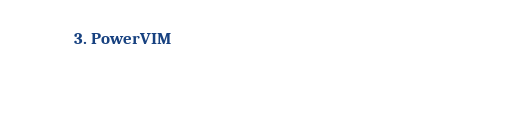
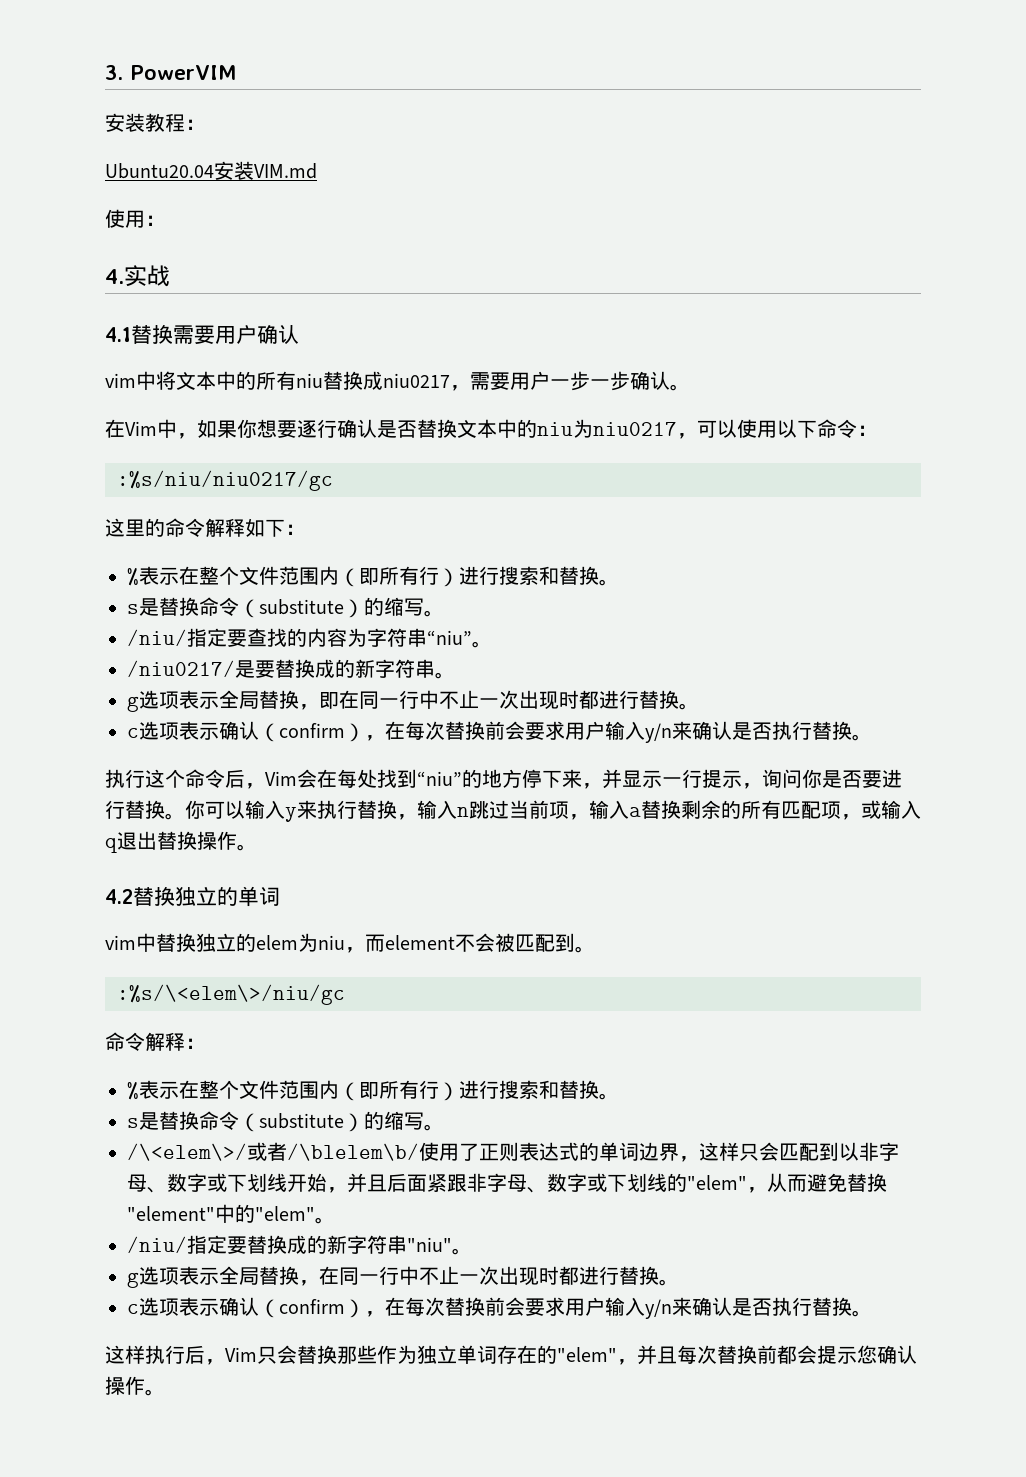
+ 安装教程：
+ Ubuntu20.04安装VIM.md
+ 使用：
+ 4.实战
+ 4.1替换需要用户确认
+ vim中将文本中的所有niu替换成niu0217，需要用户一步一步确认。
+ 在Vim中，如果你想要逐行确认是否替换文本中的niu为niu0217，可以使用以下命令：
+ :%s/niu/niu0217/gc
+ 这里的命令解释如下：
+ %表示在整个文件范围内（即所有行）进行搜索和替换。
+ s是替换命令（substitute）的缩写。
+ /niu/指定要查找的内容为字符串“niu”。
+ /niu0217/是要替换成的新字符串。
+ g选项表示全局替换，即在同一行中不止一次出现时都进行替换。
+ c选项表示确认（confirm），在每次替换前会要求用户输入y/n来确认是否执行替换。
+ 执行这个命令后，Vim会在每处找到“niu”的地方停下来，并显示一行提示，询问你是否要进行替换。你可以输入y来执行替换，输入n跳过当前项，输入a替换剩余的所有匹配项，或输入q退出替换操作。
+ 4.2替换独立的单词
+ vim中替换独立的elem为niu，而element不会被匹配到。
+ :%s/\<elem\>/niu/gc
+ 命令解释：
+ %表示在整个文件范围内（即所有行）进行搜索和替换。
+ s是替换命令（substitute）的缩写。
+ /\<elem\>/或者/\blelem\b/使用了正则表达式的单词边界，这样只会匹配到以非字母、数字或下划线开始，并且后面紧跟非字母、数字或下划线的"elem"，从而避免替换"element"中的"elem"。
+ /niu/指定要替换成的新字符串"niu"。
+ g选项表示全局替换，在同一行中不止一次出现时都进行替换。
+ c选项表示确认（confirm），在每次替换前会要求用户输入y/n来确认是否执行替换。
+ 这样执行后，Vim只会替换那些作为独立单词存在的"elem"，并且每次替换前都会提示您确认操作。

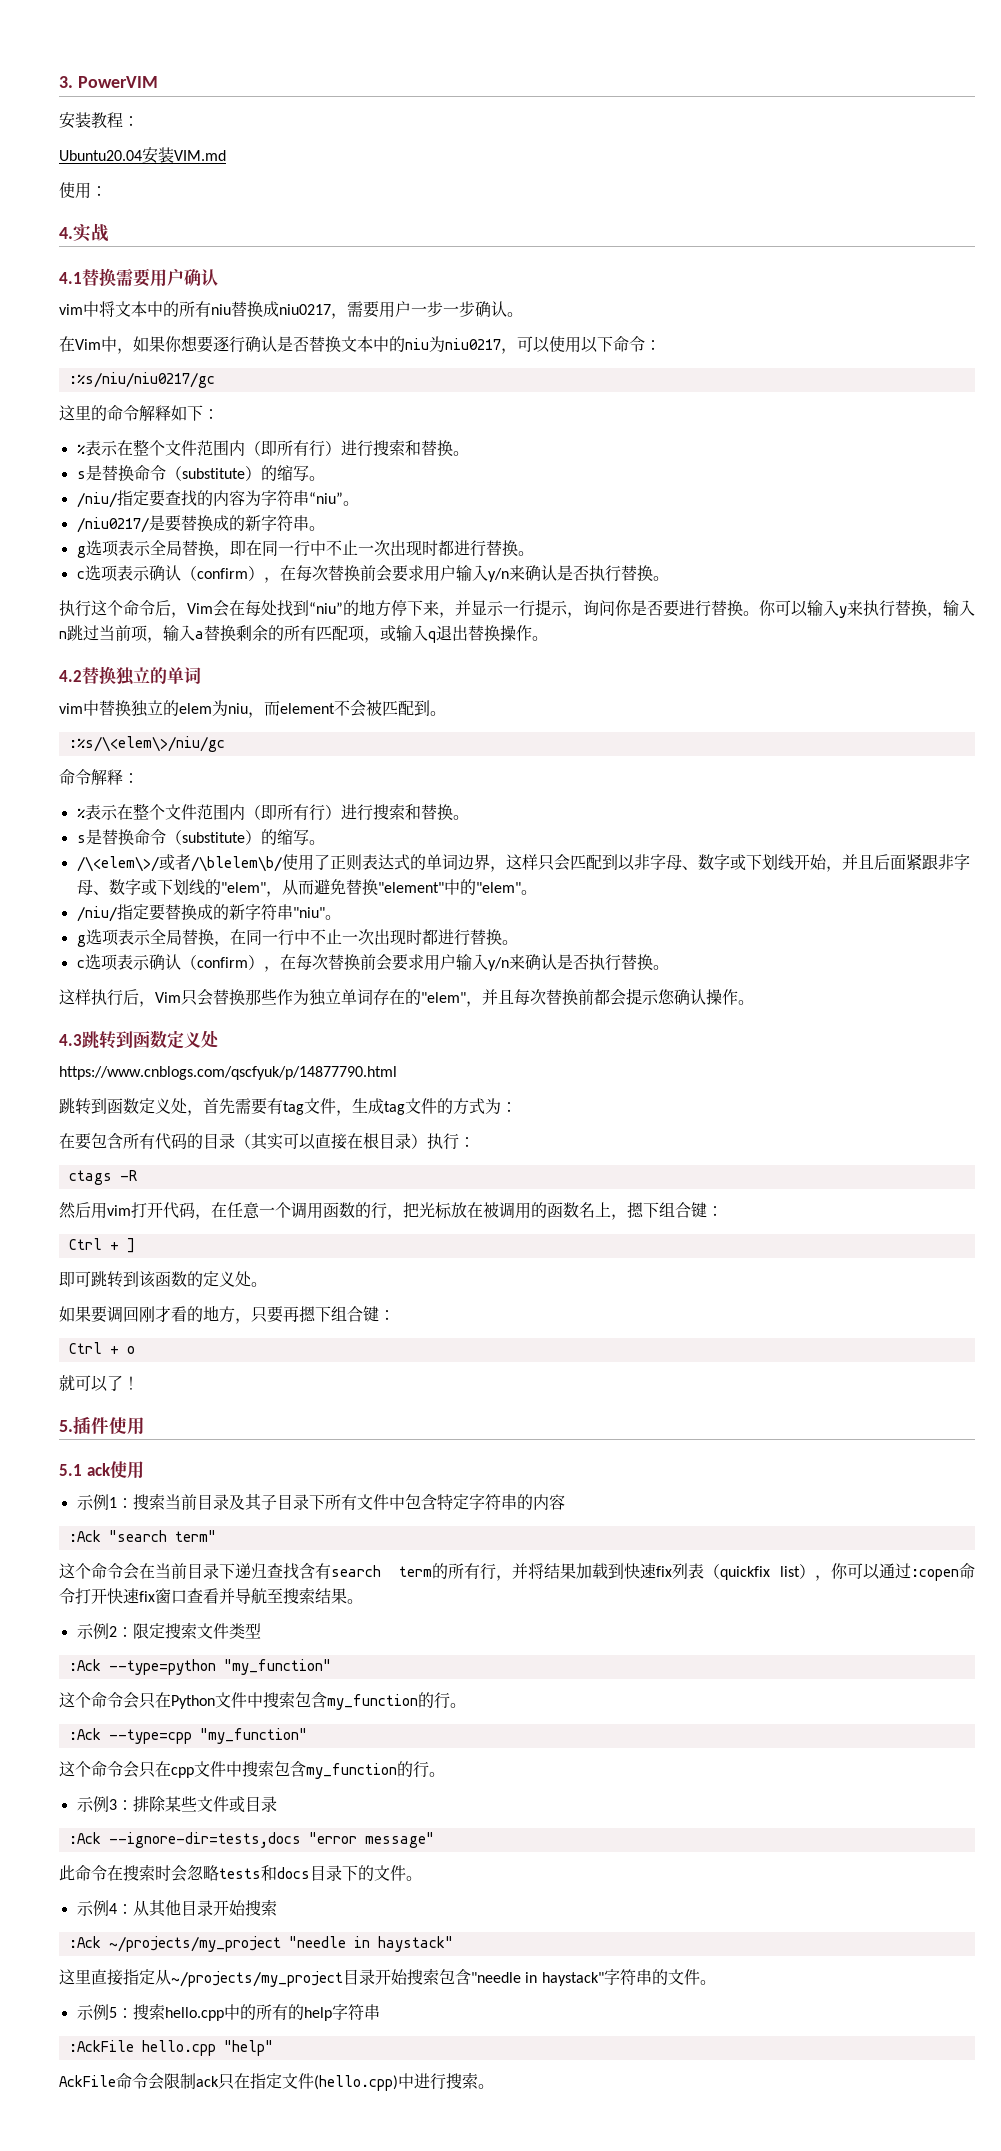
+ 4.3跳转到函数定义处
+ https://www.cnblogs.com/qscfyuk/p/14877790.html
+ 跳转到函数定义处，首先需要有tag文件，生成tag文件的方式为：
+ 在要包含所有代码的目录（其实可以直接在根目录）执行：
+ ctags -R
+ 然后用vim打开代码，在任意一个调用函数的行，把光标放在被调用的函数名上，摁下组合键：
+ Ctrl + ]
+ 即可跳转到该函数的定义处。
+ 如果要调回刚才看的地方，只要再摁下组合键：
+ Ctrl + o
+ 就可以了！
+ 5.插件使用
+ 5.1 ack使用
+ 示例1：搜索当前目录及其子目录下所有文件中包含特定字符串的内容
+ :Ack "search term"
+ 这个命令会在当前目录下递归查找含有search term的所有行，并将结果加载到快速fix列表（quickfix list），你可以通过:copen命令打开快速fix窗口查看并导航至搜索结果。
+ 示例2：限定搜索文件类型
+ :Ack --type=python "my_function"
+ 这个命令会只在Python文件中搜索包含my_function的行。
+ :Ack --type=cpp "my_function"
+ 这个命令会只在cpp文件中搜索包含my_function的行。
+ 示例3：排除某些文件或目录
+ :Ack --ignore-dir=tests,docs "error message"
+ 此命令在搜索时会忽略tests和docs目录下的文件。
+ 示例4：从其他目录开始搜索
+ :Ack ~/projects/my_project "needle in haystack"
+ 这里直接指定从~/projects/my_project目录开始搜索包含"needle in haystack"字符串的文件。
+ 示例5：搜索hello.cpp中的所有的help字符串
+ :AckFile hello.cpp "help"
+ AckFile命令会限制ack只在指定文件(hello.cpp)中进行搜索。

